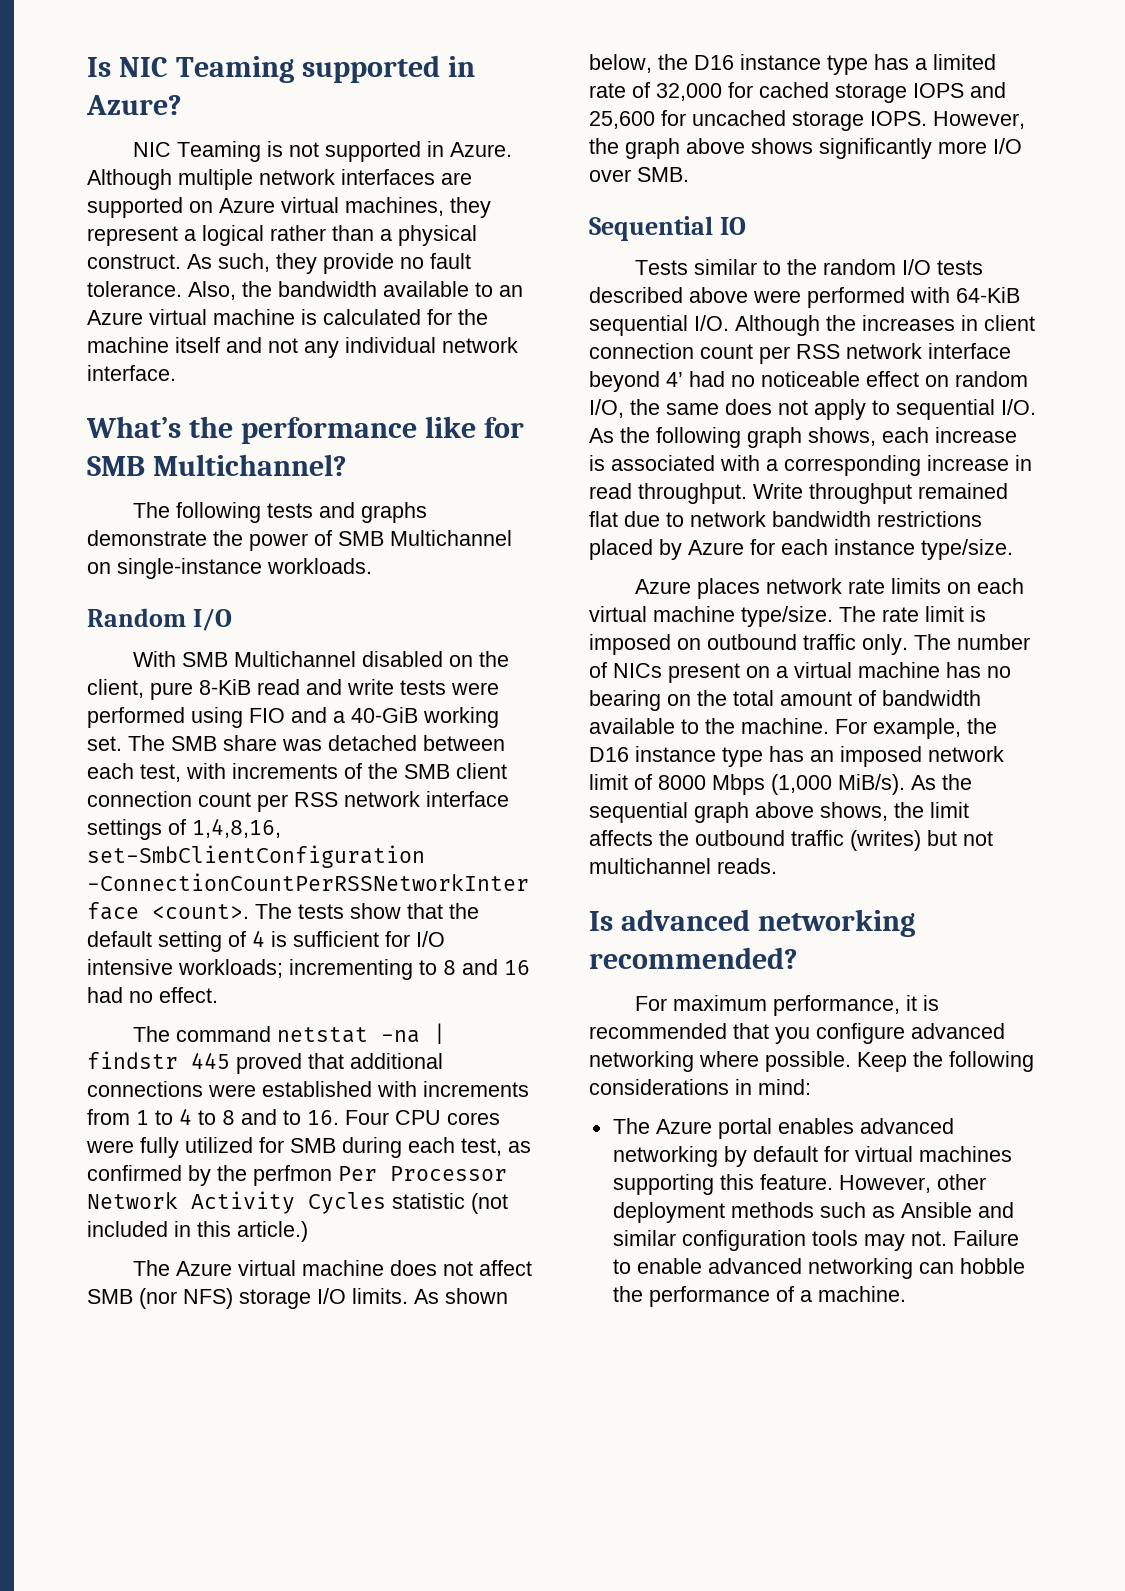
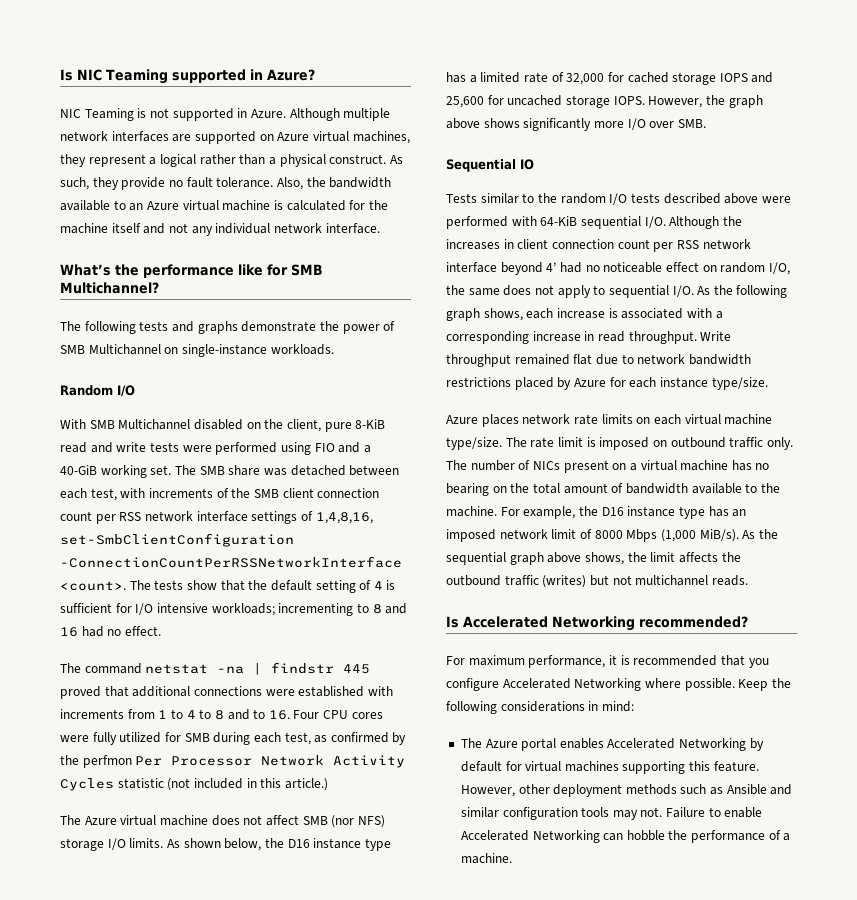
- Is advanced networking recommended?
+ Is Accelerated Networking recommended?
- For maximum performance, it is recommended that you configure advanced networking where possible.
+ For maximum performance, it is recommended that you configure Accelerated Networking where possible.
- The Azure portal enables advanced networking by default for virtual machines supporting this feature.
+ The Azure portal enables Accelerated Networking by default for virtual machines supporting this feature.
- Failure to enable advanced networking can hobble the performance of a machine.
+ Failure to enable Accelerated Networking can hobble the performance of a machine.

